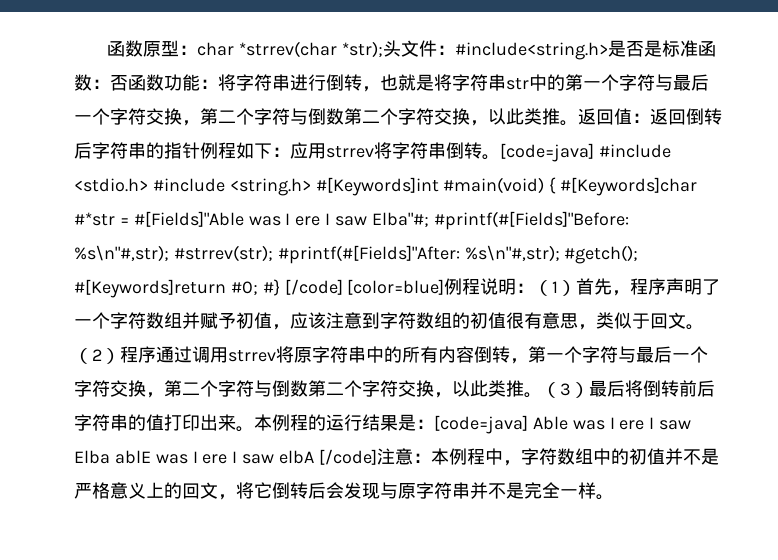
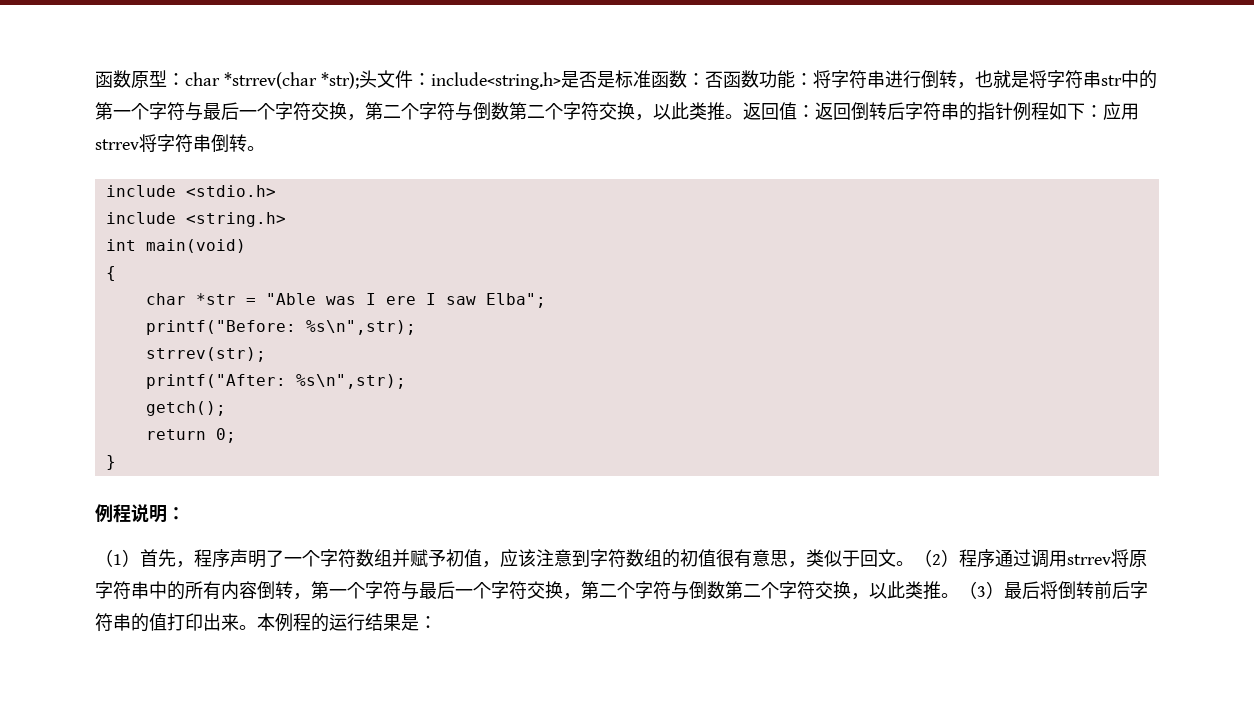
- 函数原型：char *strrev(char *str);头文件：#include<string.h>是否是标准函数：否函数功能：将字符串进行倒转，也就是将字符串str中的第一个字符与最后一个字符交换，第二个字符与倒数第二个字符交换，以此类推。
+ 函数原型：char *strrev(char *str);头文件：include<string.h>是否是标准函数：否函数功能：将字符串进行倒转，也就是将字符串str中的第一个字符与最后一个字符交换，第二个字符与倒数第二个字符交换，以此类推。
- 返回值：返回倒转后字符串的指针例程如下：应用strrev将字符串倒转。[code=java] #include <stdio.h> #include <string.h> #[Keywords]int #main(void) { #[Keywords]char #*str = #[Fields]"Able was I ere I saw Elba"#; #printf(#[Fields]"Before: %s\n"#,str); #strrev(str); #printf(#[Fields]"After: %s\n"#,str); #getch(); #[Keywords]return #0; #} [/code] [color=blue]例程说明：（1）首先，程序声明了一个字符数组并赋予初值，应该注意到字符数组的初值很有意思，类似于回文。
+ 返回值：返回倒转后字符串的指针例程如下：应用strrev将字符串倒转。
+ include <stdio.h>
+ include <string.h>
+ int main(void)
+ {
+ char *str = "Able was I ere I saw Elba";
+ printf("Before: %s\n",str);
+ strrev(str);
+ printf("After: %s\n",str);
+ getch();
+ return 0;
+ }
+ 例程说明：
+ （1）首先，程序声明了一个字符数组并赋予初值，应该注意到字符数组的初值很有意思，类似于回文。
- 本例程的运行结果是：[code=java] Able was I ere I saw Elba ablE was I ere I saw elbA [/code]注意：本例程中，字符数组中的初值并不是严格意义上的回文，将它倒转后会发现与原字符串并不是完全一样。
+ 本例程的运行结果是：

